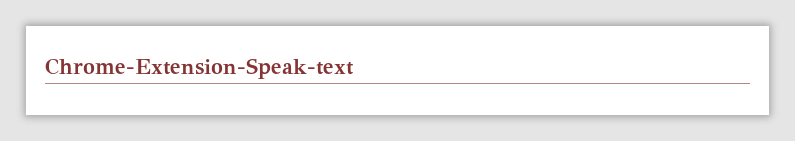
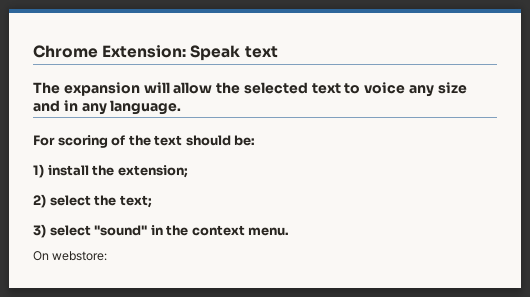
- Chrome-Extension-Speak-text
+ Chrome Extension: Speak text
+ The expansion will allow the selected text to voice any size and in any language.
+ For scoring of the text should be:
+ 1) install the extension;
+ 2) select the text;
+ 3) select "sound" in the context menu.
+ On webstore:

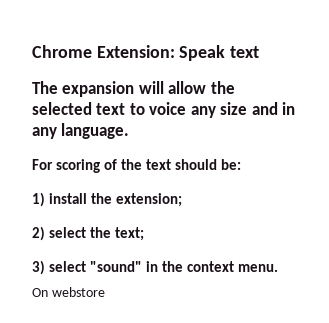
- On webstore:
+ On webstore

